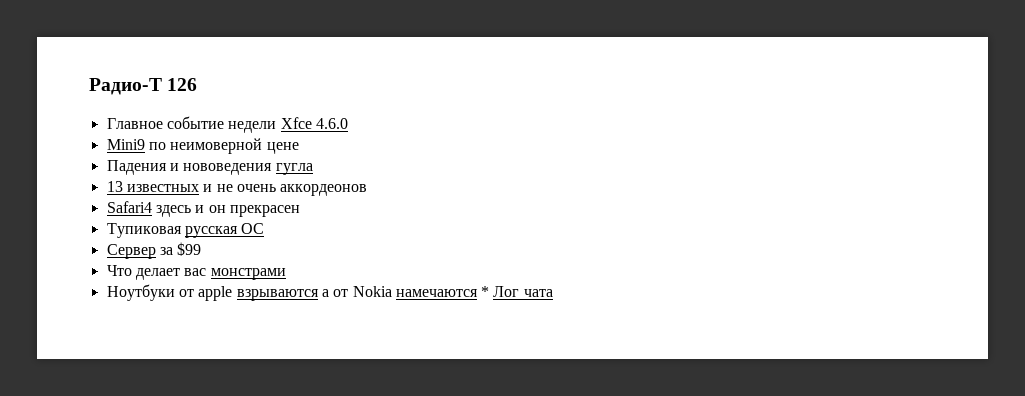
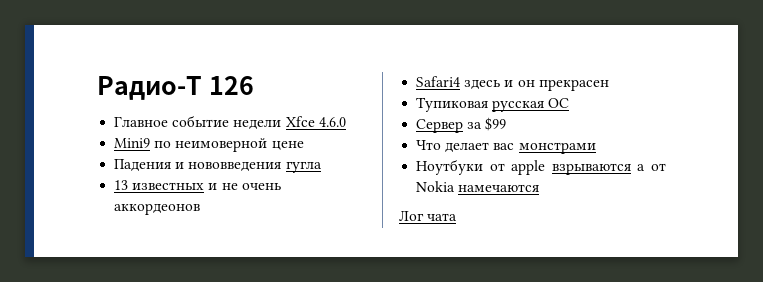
- Падения и нововедения гугла
+ Падения и нововведения гугла
- Ноутбуки от apple взрываются а от Nokia намечаются * Лог чата
+ Ноутбуки от apple взрываются а от Nokia намечаются
+ Лог чата

